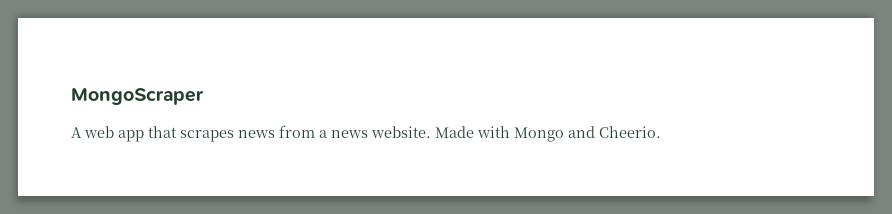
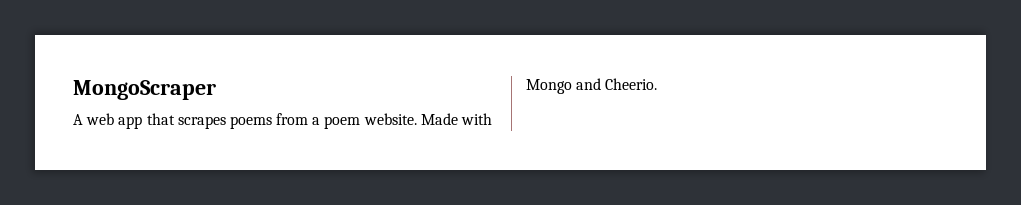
- A web app that scrapes news from a news website.
+ A web app that scrapes poems from a poem website.

